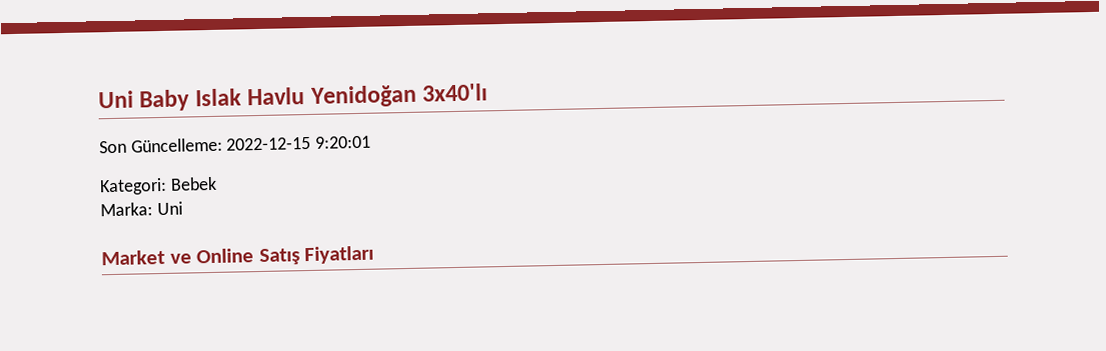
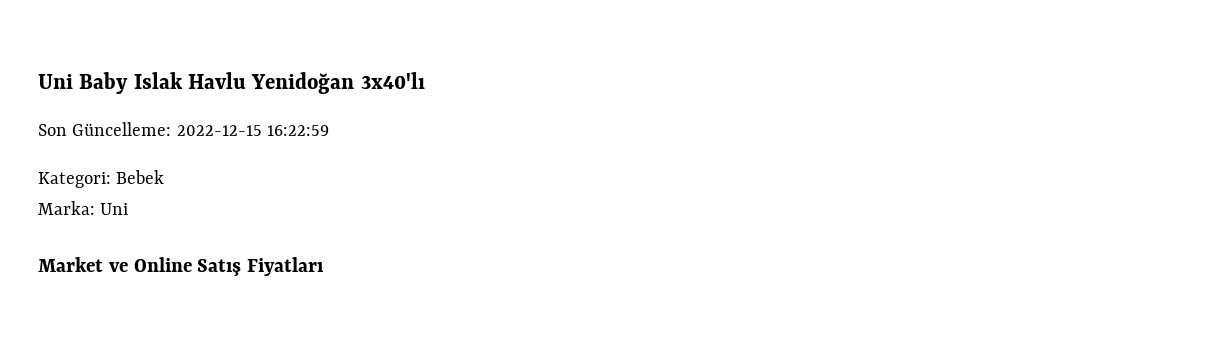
- Son Güncelleme: 2022-12-15 9:20:01
+ Son Güncelleme: 2022-12-15 16:22:59

